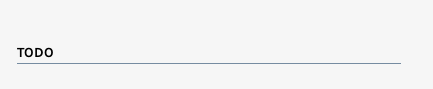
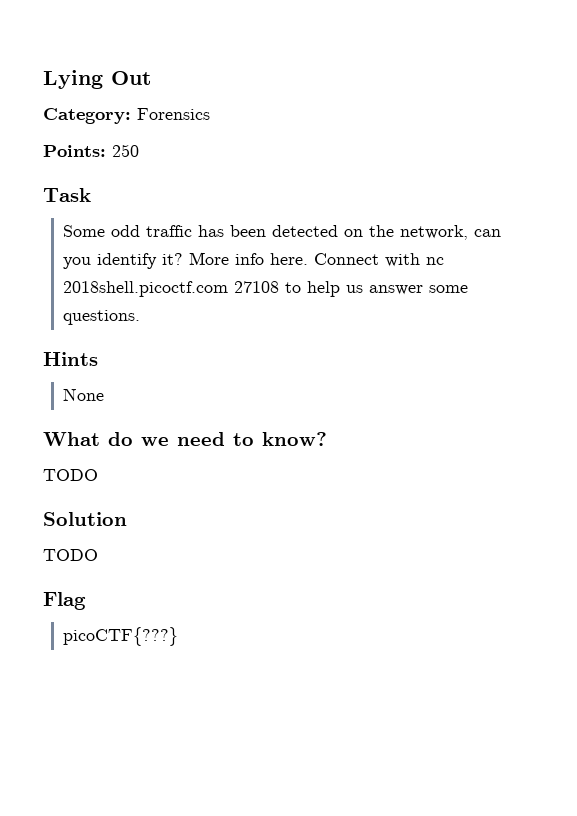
+ Lying Out
+ Category: Forensics
+ Points: 250
+ Task
+ Some odd traffic has been detected on the network, can you identify it? More info here. Connect with nc 2018shell.picoctf.com 27108 to help us answer some questions.
+ Hints
+ None
+ What do we need to know?
  TODO
+ Solution
+ TODO
+ Flag
+ picoCTF{???}

